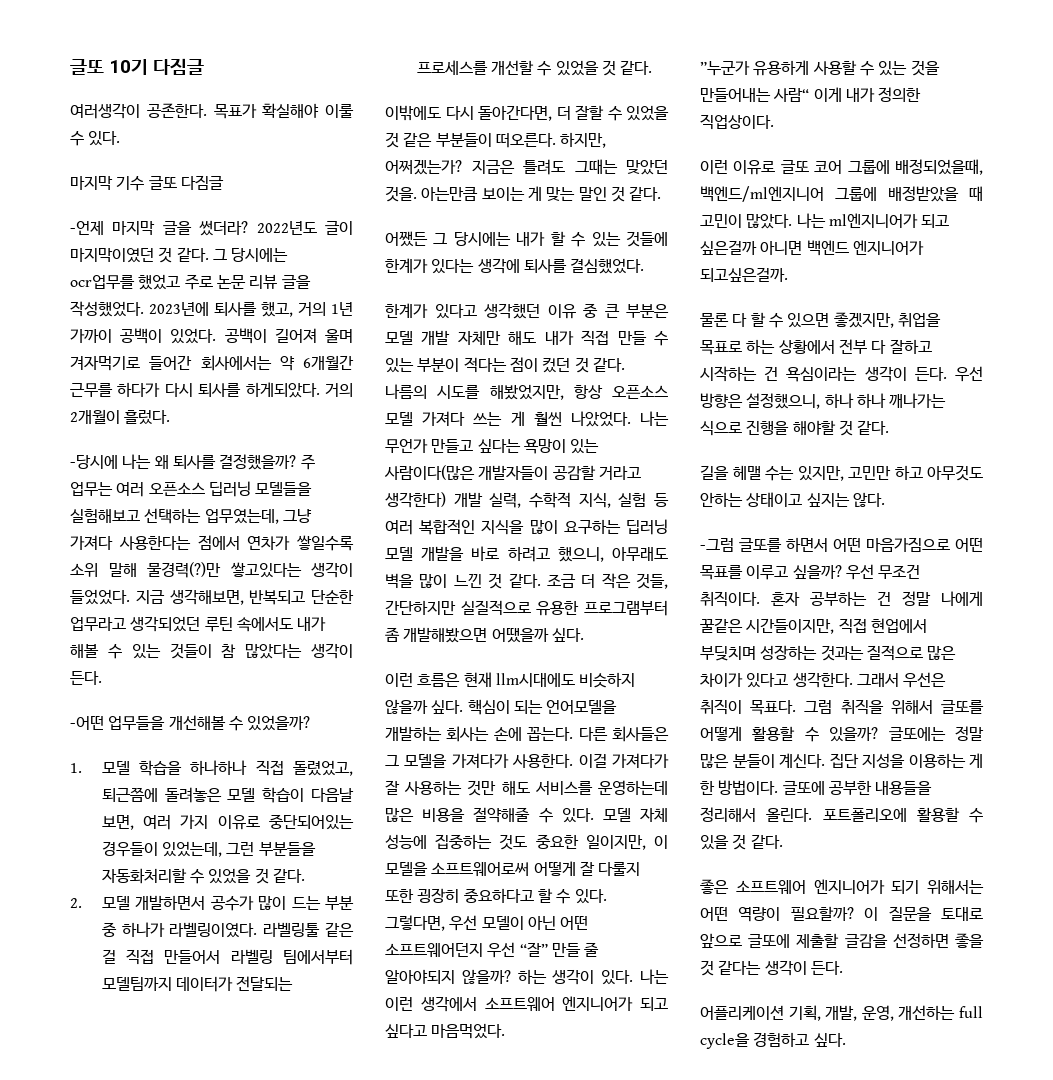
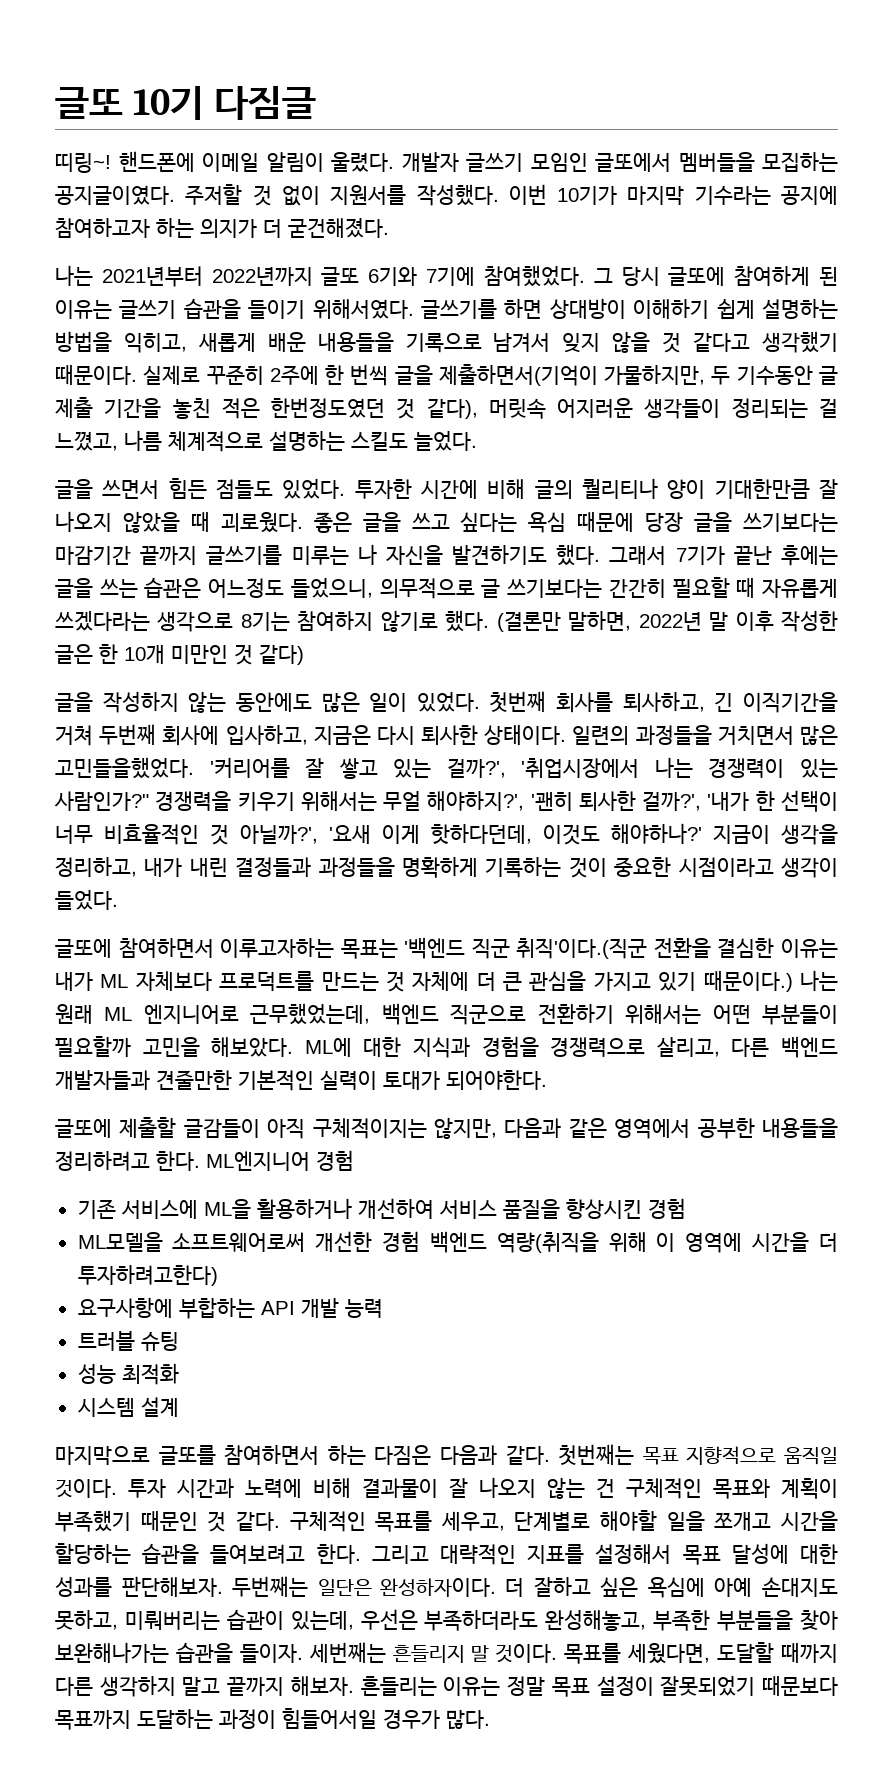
- 여러생각이 공존한다. 목표가 확실해야 이룰 수 있다.
- 마지막 기수 글또 다짐글
- -언제 마지막 글을 썼더라? 2022년도 글이 마지막이였던 것 같다. 그 당시에는 ocr업무를 했었고 주로 논문 리뷰 글을 작성했었다. 2023년에 퇴사를 했고, 거의 1년 가까이 공백이 있었다. 공백이 길어져 울며 겨자먹기로 들어간 회사에서는 약 6개월간 근무를 하다가 다시 퇴사를 하게되았다. 거의 2개월이 흘렀다.
- -당시에 나는 왜 퇴사를 결정했을까? 주 업무는 여러 오픈소스 딥러닝 모델들을 실험해보고 선택하는 업무였는데, 그냥 가져다 사용한다는 점에서 연차가 쌓일수록 소위 말해 물경력(?)만 쌓고있다는 생각이 들었었다. 지금 생각해보면, 반복되고 단순한 업무라고 생각되었던 루틴 속에서도 내가 해볼 수 있는 것들이 참 많았다는 생각이 든다.
- -어떤 업무들을 개선해볼 수 있었을까?
- 1. 모델 학습을 하나하나 직접 돌렸었고, 퇴근쯤에 돌려놓은 모델 학습이 다음날 보면, 여러 가지 이유로 중단되어있는 경우들이 있었는데, 그런 부분들을 자동화처리할 수 있었을 것 같다.
- 2. 모델 개발하면서 공수가 많이 드는 부분 중 하나가 라벨링이였다. 라벨링툴 같은 걸 직접 만들어서 라벨링 팀에서부터 모델팀까지 데이터가 전달되는 프로세스를 개선할 수 있었을 것 같다.
- 이밖에도 다시 돌아간다면, 더 잘할 수 있었을 것 같은 부분들이 떠오른다. 하지만, 어쩌겠는가? 지금은 틀려도 그때는 맞았던 것을. 아는만큼 보이는 게 맞는 말인 것 같다.
- 어쨌든 그 당시에는 내가 할 수 있는 것들에 한계가 있다는 생각에 퇴사를 결심했었다.
- 한계가 있다고 생각했던 이유 중 큰 부분은 모델 개발 자체만 해도 내가 직접 만들 수 있는 부분이 적다는 점이 컸던 것 같다. 나름의 시도를 해봤었지만, 항상 오픈소스 모델 가져다 쓰는 게 훨씬 나았었다. 나는 무언가 만들고 싶다는 욕망이 있는 사람이다(많은 개발자들이 공감할 거라고 생각한다) 개발 실력, 수학적 지식, 실험 등 여러 복합적인 지식을 많이 요구하는 딥러닝 모델 개발을 바로 하려고 했으니, 아무래도 벽을 많이 느낀 것 같다. 조금 더 작은 것들, 간단하지만 실질적으로 유용한 프로그램부터 좀 개발해봤으면 어땠을까 싶다.
- 이런 흐름은 현재 llm시대에도 비슷하지 않을까 싶다. 핵심이 되는 언어모델을 개발하는 회사는 손에 꼽는다. 다른 회사들은 그 모델을 가져다가 사용한다. 이걸 가져다가 잘 사용하는 것만 해도 서비스를 운영하는데 많은 비용을 절약해줄 수 있다. 모델 자체 성능에 집중하는 것도 중요한 일이지만, 이 모델을 소프트웨어로써 어떻게 잘 다룰지 또한 굉장히 중요하다고 할 수 있다. 그렇다면, 우선 모델이 아닌 어떤 소프트웨어던지 우선 “잘” 만들 줄 알아야되지 않을까? 하는 생각이 있다. 나는 이런 생각에서 소프트웨어 엔지니어가 되고 싶다고 마음먹었다.
- ”누군가 유용하게 사용할 수 있는 것을 만들어내는 사람“ 이게 내가 정의한 직업상이다.
- 이런 이유로 글또 코어 그룹에 배정되었을때, 백엔드/ml엔지니어 그룹에 배정받았을 때 고민이 많았다. 나는 ml엔지니어가 되고 싶은걸까 아니면 백엔드 엔지니어가 되고싶은걸까.
- 물론 다 할 수 있으면 좋겠지만, 취업을 목표로 하는 상황에서 전부 다 잘하고 시작하는 건 욕심이라는 생각이 든다. 우선 방향은 설정했으니, 하나 하나 깨나가는 식으로 진행을 해야할 것 같다.
- 길을 헤맬 수는 있지만, 고민만 하고 아무것도 안하는 상태이고 싶지는 않다.
- -그럼 글또를 하면서 어떤 마음가짐으로 어떤 목표를 이루고 싶을까? 우선 무조건 취직이다. 혼자 공부하는 건 정말 나에게 꿀같은 시간들이지만, 직접 현업에서 부딪치며 성장하는 것과는 질적으로 많은 차이가 있다고 생각한다. 그래서 우선은 취직이 목표다. 그럼 취직을 위해서 글또를 어떻게 활용할 수 있을까? 글또에는 정말 많은 분들이 계신다. 집단 지성을 이용하는 게 한 방법이다. 글또에 공부한 내용들을 정리해서 올린다. 포트폴리오에 활용할 수 있을 것 같다.
- 좋은 소프트웨어 엔지니어가 되기 위해서는 어떤 역량이 필요할까? 이 질문을 토대로 앞으로 글또에 제출할 글감을 선정하면 좋을 것 같다는 생각이 든다.
- 어플리케이션 기획, 개발, 운영, 개선하는 full cycle을 경험하고 싶다.
+ 띠링~! 핸드폰에 이메일 알림이 울렸다. 개발자 글쓰기 모임인 글또에서 멤버들을 모집하는 공지글이였다. 주저할 것 없이 지원서를 작성했다. 이번 10기가 마지막 기수라는 공지에 참여하고자 하는 의지가 더 굳건해졌다.
+ 나는 2021년부터 2022년까지 글또 6기와 7기에 참여했었다. 그 당시 글또에 참여하게 된 이유는 글쓰기 습관을 들이기 위해서였다. 글쓰기를 하면 상대방이 이해하기 쉽게 설명하는 방법을 익히고, 새롭게 배운 내용들을 기록으로 남겨서 잊지 않을 것 같다고 생각했기 때문이다. 실제로 꾸준히 2주에 한 번씩 글을 제출하면서(기억이 가물하지만, 두 기수동안 글 제출 기간을 놓친 적은 한번정도였던 것 같다), 머릿속 어지러운 생각들이 정리되는 걸 느꼈고, 나름 체계적으로 설명하는 스킬도 늘었다.
+ 글을 쓰면서 힘든 점들도 있었다. 투자한 시간에 비해 글의 퀄리티나 양이 기대한만큼 잘 나오지 않았을 때 괴로웠다. 좋은 글을 쓰고 싶다는 욕심 때문에 당장 글을 쓰기보다는 마감기간 끝까지 글쓰기를 미루는 나 자신을 발견하기도 했다. 그래서 7기가 끝난 후에는 글을 쓰는 습관은 어느정도 들었으니, 의무적으로 글 쓰기보다는 간간히 필요할 때 자유롭게 쓰겠다라는 생각으로 8기는 참여하지 않기로 했다. (결론만 말하면, 2022년 말 이후 작성한 글은 한 10개 미만인 것 같다)
+ 글을 작성하지 않는 동안에도 많은 일이 있었다. 첫번째 회사를 퇴사하고, 긴 이직기간을 거쳐 두번째 회사에 입사하고, 지금은 다시 퇴사한 상태이다. 일련의 과정들을 거치면서 많은 고민들을했었다. '커리어를 잘 쌓고 있는 걸까?', '취업시장에서 나는 경쟁력이 있는 사람인가?" 경쟁력을 키우기 위해서는 무얼 해야하지?', '괜히 퇴사한 걸까?', '내가 한 선택이 너무 비효율적인 것 아닐까?', '요새 이게 핫하다던데, 이것도 해야하나?' 지금이 생각을 정리하고, 내가 내린 결정들과 과정들을 명확하게 기록하는 것이 중요한 시점이라고 생각이 들었다.
+ 글또에 참여하면서 이루고자하는 목표는 '백엔드 직군 취직'이다.(직군 전환을 결심한 이유는 내가 ML 자체보다 프로덕트를 만드는 것 자체에 더 큰 관심을 가지고 있기 때문이다.) 나는 원래 ML 엔지니어로 근무했었는데, 백엔드 직군으로 전환하기 위해서는 어떤 부분들이 필요할까 고민을 해보았다. ML에 대한 지식과 경험을 경쟁력으로 살리고, 다른 백엔드 개발자들과 견줄만한 기본적인 실력이 토대가 되어야한다.
+ 글또에 제출할 글감들이 아직 구체적이지는 않지만, 다음과 같은 영역에서 공부한 내용들을 정리하려고 한다. ML엔지니어 경험
+ 기존 서비스에 ML을 활용하거나 개선하여 서비스 품질을 향상시킨 경험
+ ML모델을 소프트웨어로써 개선한 경험 백엔드 역량(취직을 위해 이 영역에 시간을 더 투자하려고한다)
+ 요구사항에 부합하는 API 개발 능력
+ 트러블 슈팅
+ 성능 최적화
+ 시스템 설계
+ 마지막으로 글또를 참여하면서 하는 다짐은 다음과 같다. 첫번째는 목표 지향적으로 움직일 것이다. 투자 시간과 노력에 비해 결과물이 잘 나오지 않는 건 구체적인 목표와 계획이 부족했기 때문인 것 같다. 구체적인 목표를 세우고, 단계별로 해야할 일을 쪼개고 시간을 할당하는 습관을 들여보려고 한다. 그리고 대략적인 지표를 설정해서 목표 달성에 대한 성과를 판단해보자. 두번째는 일단은 완성하자이다. 더 잘하고 싶은 욕심에 아예 손대지도 못하고, 미뤄버리는 습관이 있는데, 우선은 부족하더라도 완성해놓고, 부족한 부분들을 찾아 보완해나가는 습관을 들이자. 세번째는 흔들리지 말 것이다. 목표를 세웠다면, 도달할 때까지 다른 생각하지 말고 끝까지 해보자. 흔들리는 이유는 정말 목표 설정이 잘못되었기 때문보다 목표까지 도달하는 과정이 힘들어서일 경우가 많다.

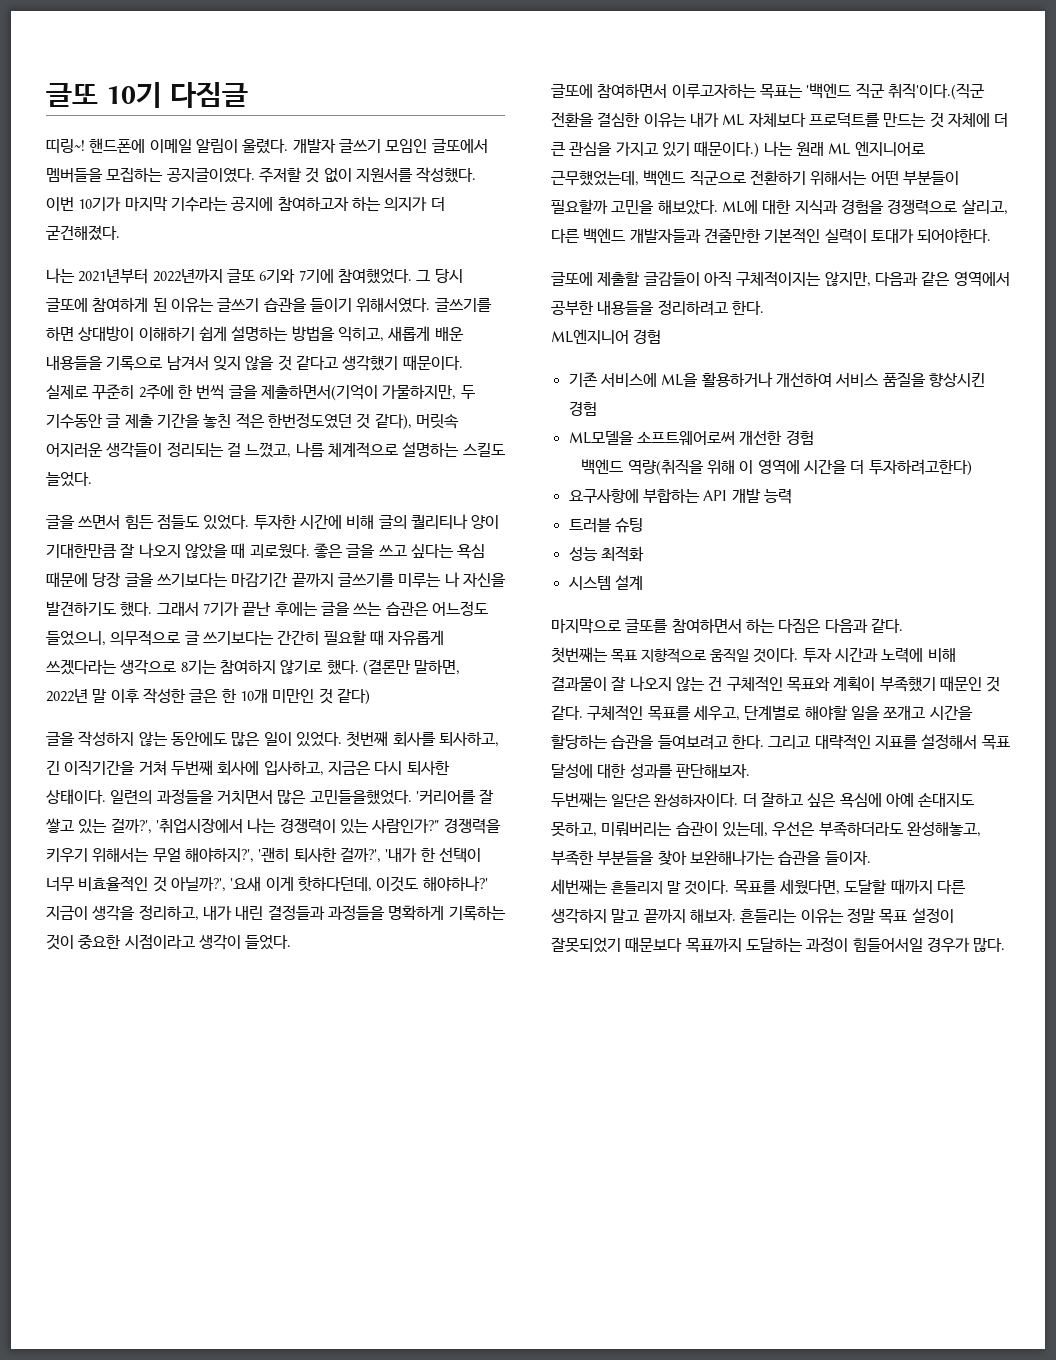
- 글또에 제출할 글감들이 아직 구체적이지는 않지만, 다음과 같은 영역에서 공부한 내용들을 정리하려고 한다. ML엔지니어 경험
+ 글또에 제출할 글감들이 아직 구체적이지는 않지만, 다음과 같은 영역에서 공부한 내용들을 정리하려고 한다.
+ ML엔지니어 경험
- ML모델을 소프트웨어로써 개선한 경험 백엔드 역량(취직을 위해 이 영역에 시간을 더 투자하려고한다)
+ ML모델을 소프트웨어로써 개선한 경험
+ 백엔드 역량(취직을 위해 이 영역에 시간을 더 투자하려고한다)
- 마지막으로 글또를 참여하면서 하는 다짐은 다음과 같다. 첫번째는 목표 지향적으로 움직일 것이다.
+ 마지막으로 글또를 참여하면서 하는 다짐은 다음과 같다.
+ 첫번째는 목표 지향적으로 움직일 것이다.
- 그리고 대략적인 지표를 설정해서 목표 달성에 대한 성과를 판단해보자. 두번째는 일단은 완성하자이다.
+ 그리고 대략적인 지표를 설정해서 목표 달성에 대한 성과를 판단해보자.
+ 두번째는 일단은 완성하자이다.
- 더 잘하고 싶은 욕심에 아예 손대지도 못하고, 미뤄버리는 습관이 있는데, 우선은 부족하더라도 완성해놓고, 부족한 부분들을 찾아 보완해나가는 습관을 들이자. 세번째는 흔들리지 말 것이다.
+ 더 잘하고 싶은 욕심에 아예 손대지도 못하고, 미뤄버리는 습관이 있는데, 우선은 부족하더라도 완성해놓고, 부족한 부분들을 찾아 보완해나가는 습관을 들이자.
+ 세번째는 흔들리지 말 것이다.

